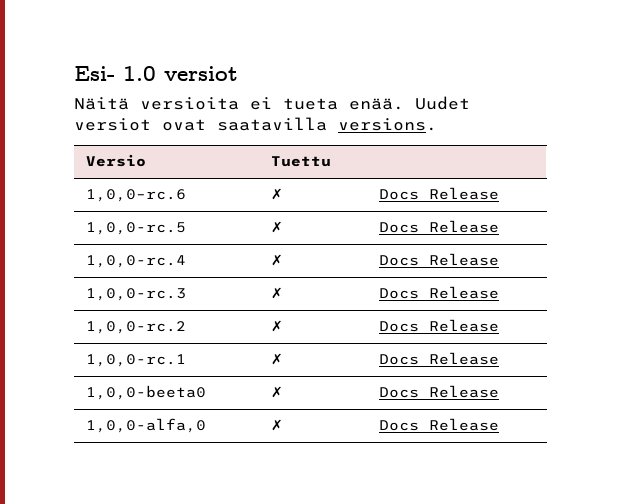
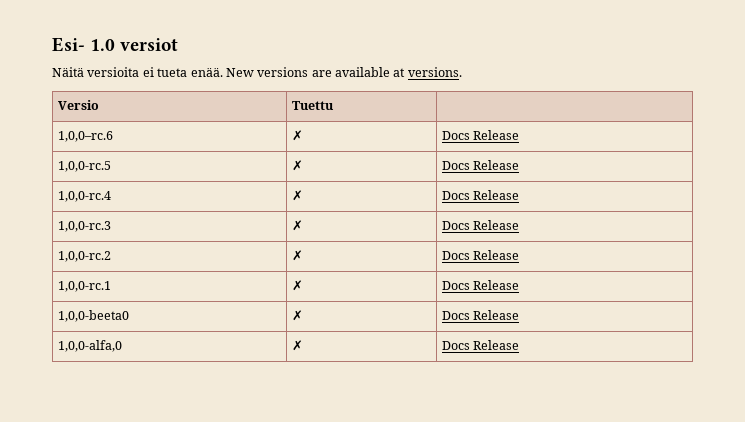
- Uudet versiot ovat saatavilla versions.
+ New versions are available at versions.

